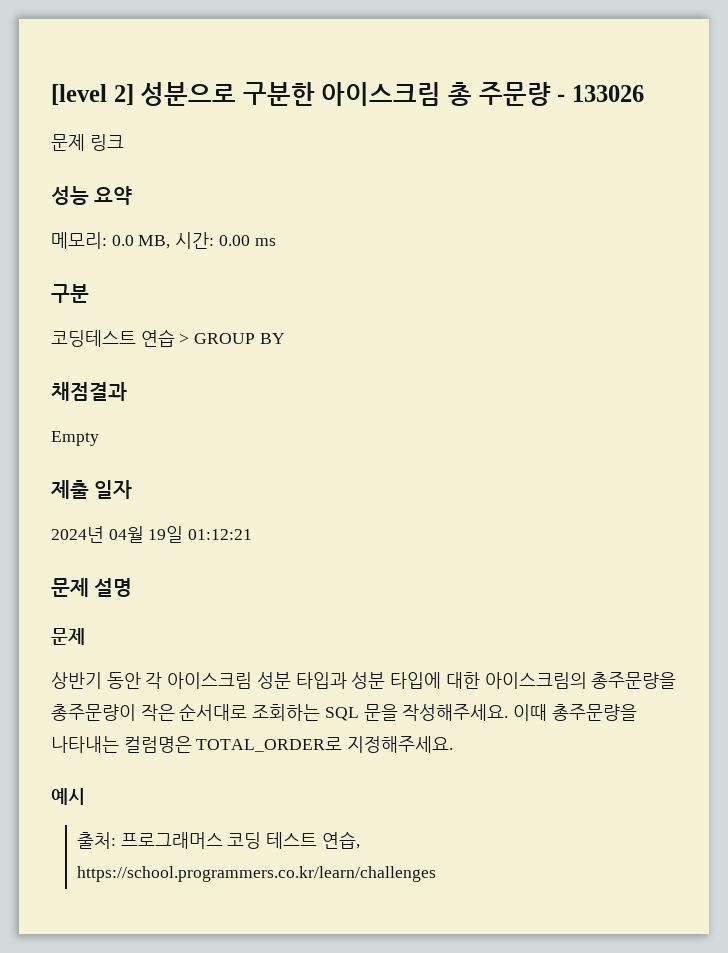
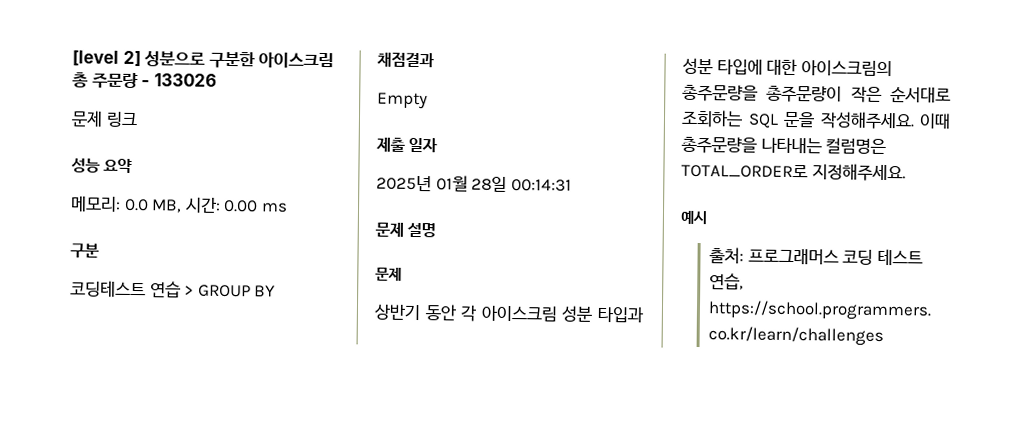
- 2024년 04월 19일 01:12:21
+ 2025년 01월 28일 00:14:31

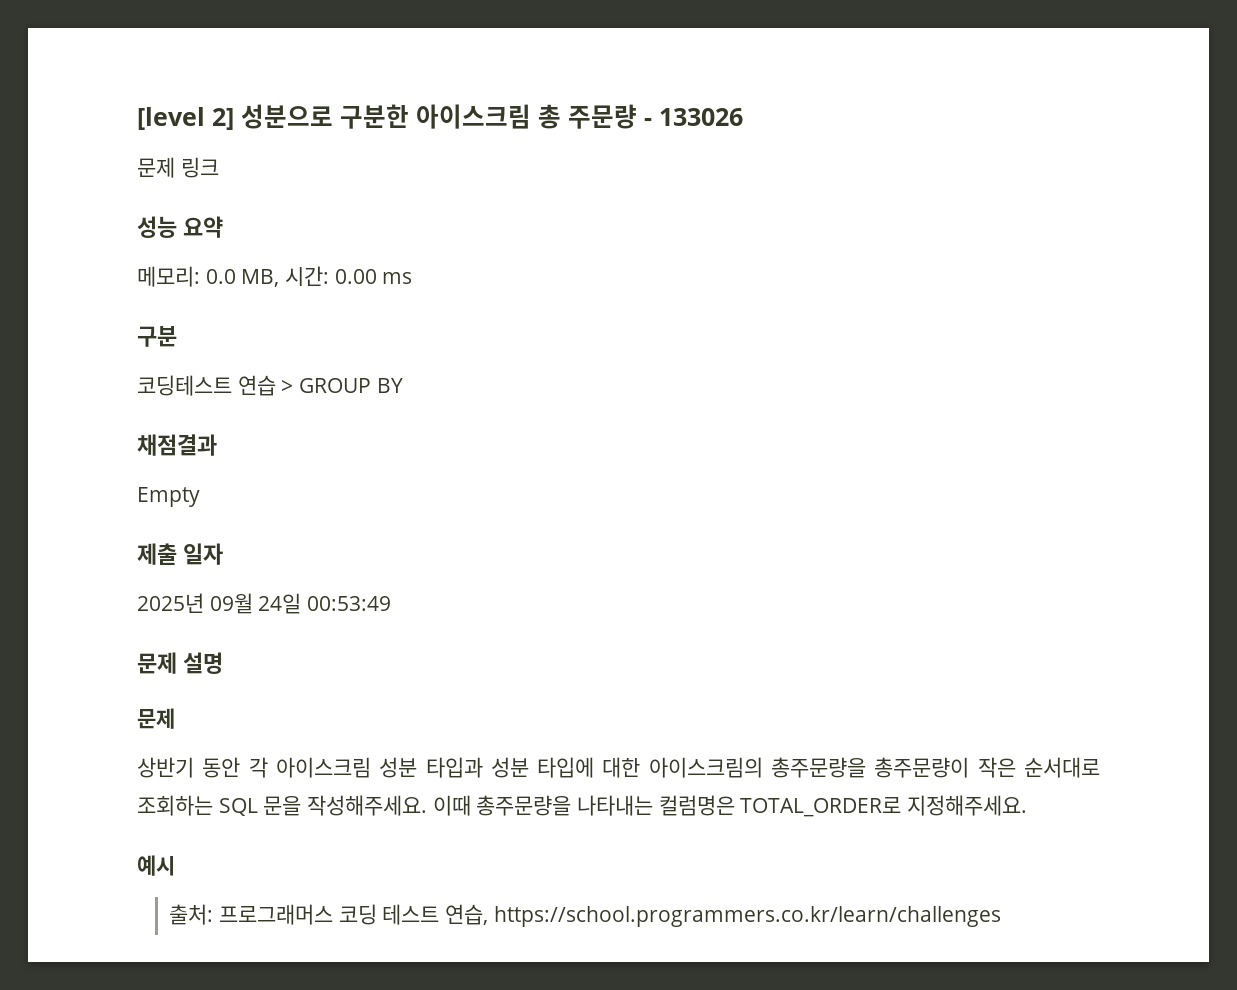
- 2025년 01월 28일 00:14:31
+ 2025년 09월 24일 00:53:49

